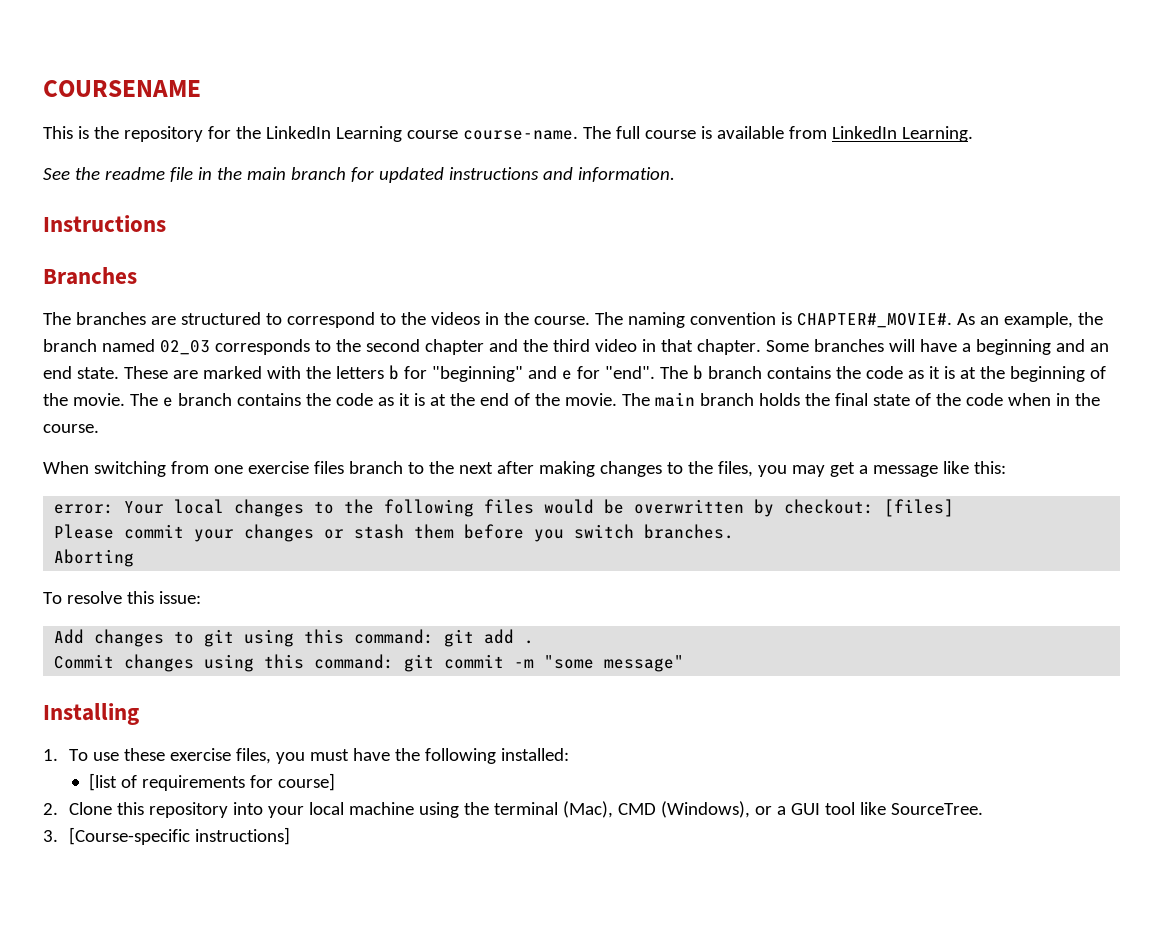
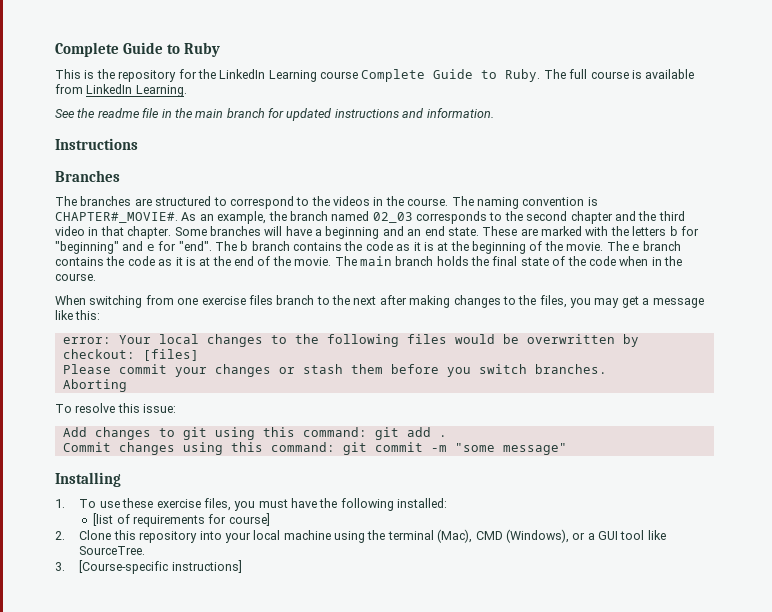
- COURSENAME
+ Complete Guide to Ruby
- This is the repository for the LinkedIn Learning course course-name.
+ This is the repository for the LinkedIn Learning course Complete Guide to Ruby.

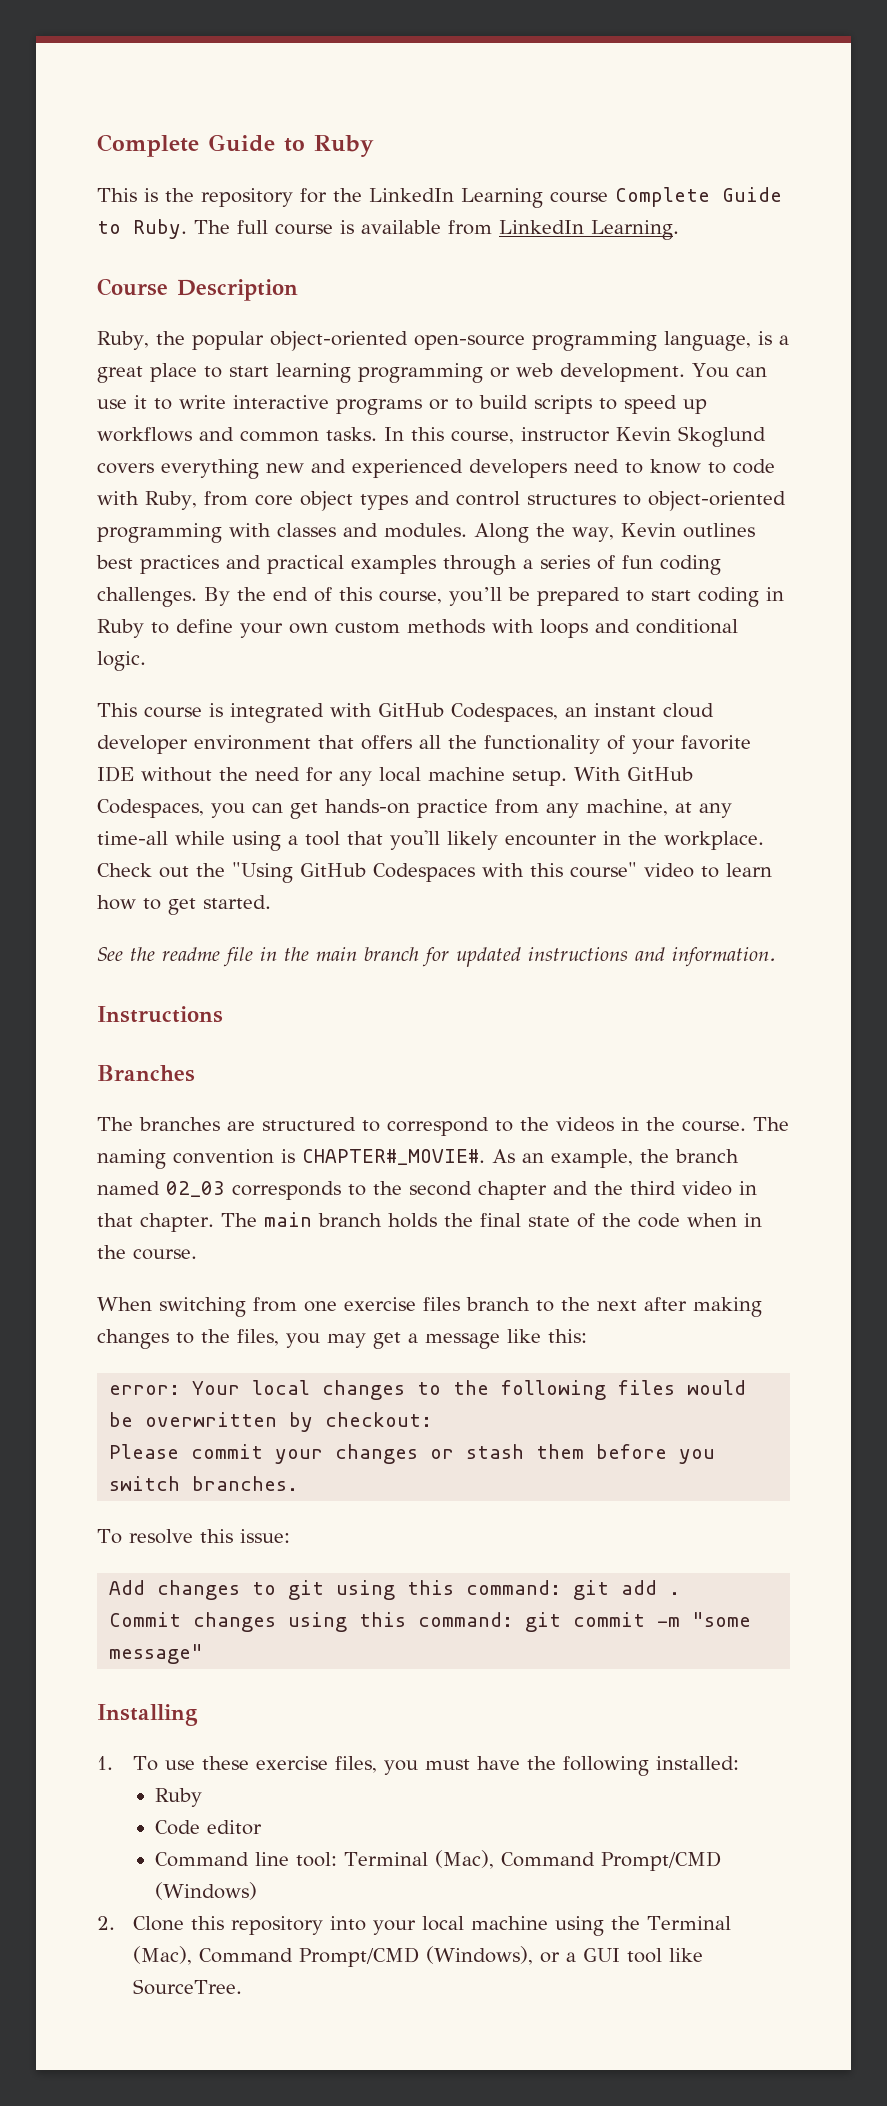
+ Course Description
+ Ruby, the popular object-oriented open-source programming language, is a great place to start learning programming or web development. You can use it to write interactive programs or to build scripts to speed up workflows and common tasks. In this course, instructor Kevin Skoglund covers everything new and experienced developers need to know to code with Ruby, from core object types and control structures to object-oriented programming with classes and modules. Along the way, Kevin outlines best practices and practical examples through a series of fun coding challenges. By the end of this course, you’ll be prepared to start coding in Ruby to define your own custom methods with loops and conditional logic.
+ This course is integrated with GitHub Codespaces, an instant cloud developer environment that offers all the functionality of your favorite IDE without the need for any local machine setup. With GitHub Codespaces, you can get hands-on practice from any machine, at any time-all while using a tool that you'll likely encounter in the workplace. Check out the "Using GitHub Codespaces with this course" video to learn how to get started.
- Some branches will have a beginning and an end state. These are marked with the letters b for "beginning" and e for "end". The b branch contains the code as it is at the beginning of the movie. The e branch contains the code as it is at the end of the movie.
- error: Your local changes to the following files would be overwritten by checkout: [files]
+ error: Your local changes to the following files would be overwritten by checkout:
- Aborting
  1. To use these exercise files, you must have the following installed:
- [list of requirements for course]
+ Ruby
+ Code editor
+ Command line tool: Terminal (Mac), Command Prompt/CMD (Windows)
- 2. Clone this repository into your local machine using the terminal (Mac), CMD (Windows), or a GUI tool like SourceTree.
+ 2. Clone this repository into your local machine using the Terminal (Mac), Command Prompt/CMD (Windows), or a GUI tool like SourceTree.
- 3. [Course-specific instructions]

